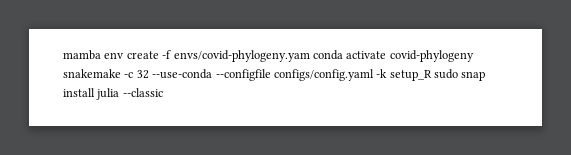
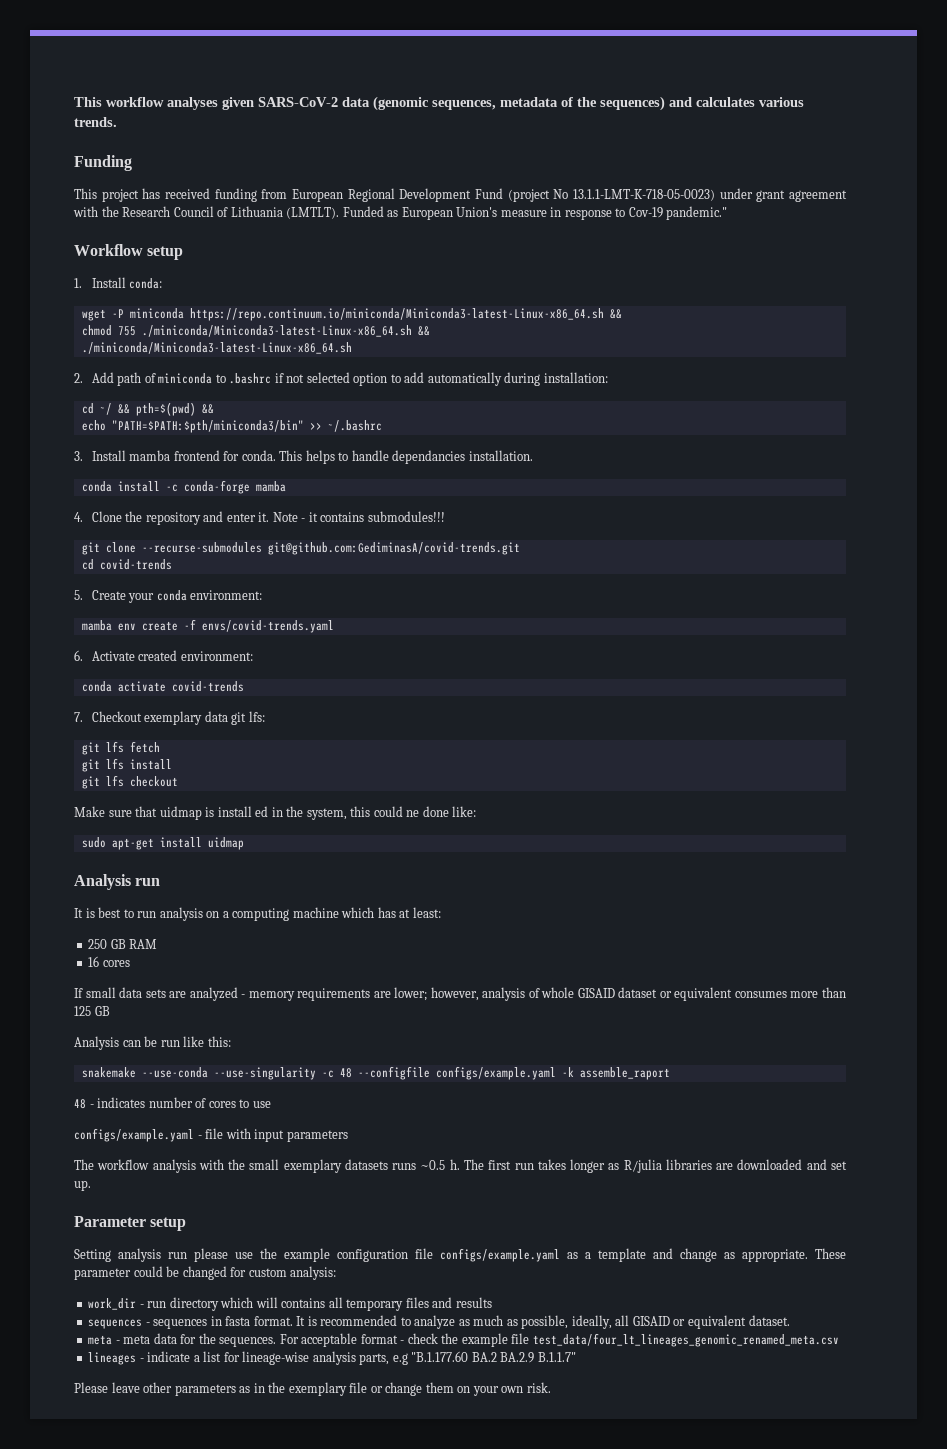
- mamba env create -f envs/covid-phylogeny.yam conda activate covid-phylogeny snakemake -c 32 --use-conda --configfile configs/config.yaml -k setup_R sudo snap install julia --classic
+ This workflow analyses given SARS-CoV-2 data (genomic sequences, metadata of the sequences) and calculates various trends.
+ Funding
+ This project has received funding from European Regional Development Fund (project No 13.1.1-LMT-K-718-05-0023) under grant agreement with the Research Council of Lithuania (LMTLT). Funded as European Union's measure in response to Cov-19 pandemic."
+ Workflow setup
+ 1. Install conda:
+ wget -P miniconda https://repo.continuum.io/miniconda/Miniconda3-latest-Linux-x86_64.sh &&
+ chmod 755 ./miniconda/Miniconda3-latest-Linux-x86_64.sh &&
+ ./miniconda/Miniconda3-latest-Linux-x86_64.sh
+ 2. Add path of miniconda to .bashrc if not selected option to add automatically during installation:
+ cd ~/ && pth=$(pwd) &&
+ echo "PATH=$PATH:$pth/miniconda3/bin" >> ~/.bashrc
+ 3. Install mamba frontend for conda. This helps to handle dependancies installation.
+ conda install -c conda-forge mamba
+ 4. Clone the repository and enter it. Note - it contains submodules!!!
+ git clone --recurse-submodules git@github.com:GediminasA/covid-trends.git
+ cd covid-trends
+ 5. Create your conda environment:
+ mamba env create -f envs/covid-trends.yaml
+ 6. Activate created environment:
+ conda activate covid-trends
+ 7. Checkout exemplary data git lfs:
+ git lfs fetch
+ git lfs install
+ git lfs checkout
+ Make sure that uidmap is install ed in the system, this could ne done like:
+ sudo apt-get install uidmap
+ Analysis run
+ It is best to run analysis on a computing machine which has at least:
+ 250 GB RAM
+ 16 cores
+ If small data sets are analyzed - memory requirements are lower; however, analysis of whole GISAID dataset or equivalent consumes more than 125 GB
+ Analysis can be run like this:
+ snakemake --use-conda --use-singularity -c 48 --configfile configs/example.yaml -k assemble_raport
+ 48 - indicates number of cores to use
+ configs/example.yaml - file with input parameters
+ The workflow analysis with the small exemplary datasets runs ~0.5 h. The first run takes longer as R/julia libraries are downloaded and set up.
+ Parameter setup
+ Setting analysis run please use the example configuration file configs/example.yaml as a template and change as appropriate. These parameter could be changed for custom analysis:
+ work_dir - run directory which will contains all temporary files and results
+ sequences - sequences in fasta format. It is recommended to analyze as much as possible, ideally, all GISAID or equivalent dataset.
+ meta - meta data for the sequences. For acceptable format - check the example file test_data/four_lt_lineages_genomic_renamed_meta.csv
+ lineages - indicate a list for lineage-wise analysis parts, e.g "B.1.177.60 BA.2 BA.2.9 B.1.1.7"
+ Please leave other parameters as in the exemplary file or change them on your own risk.

